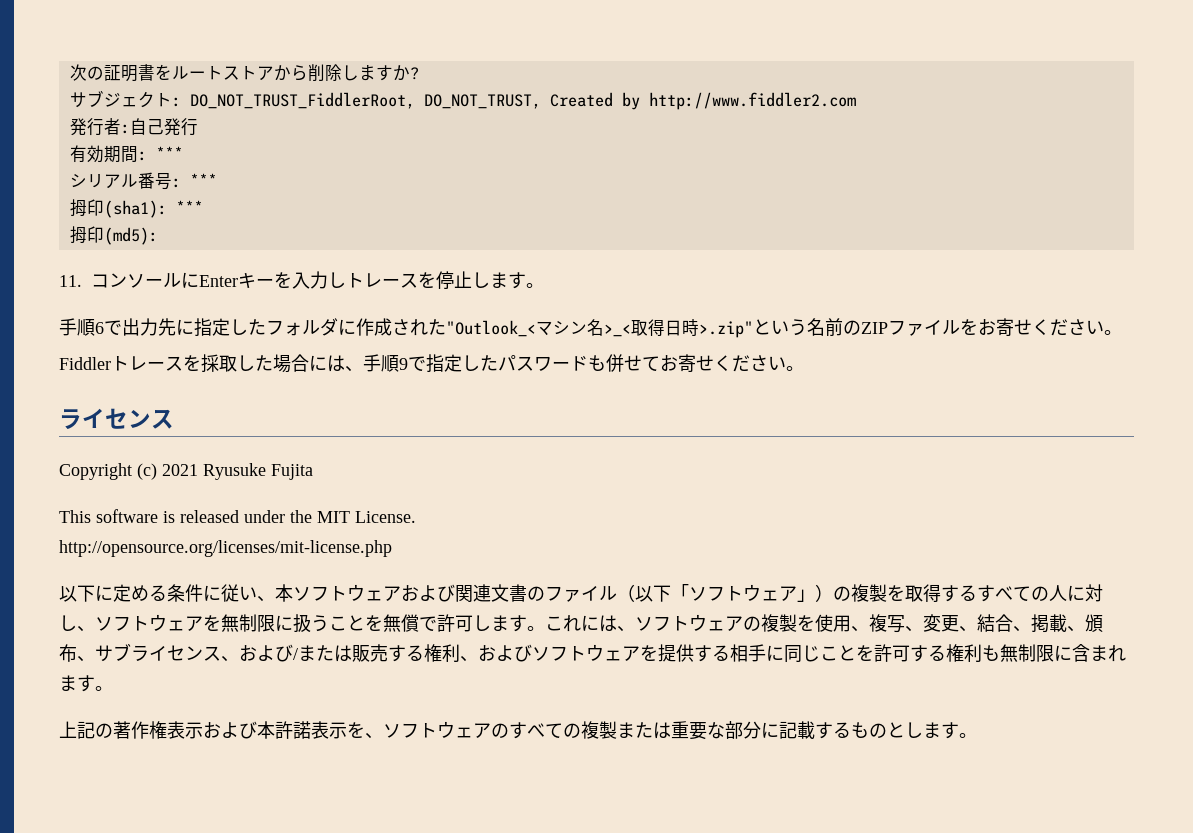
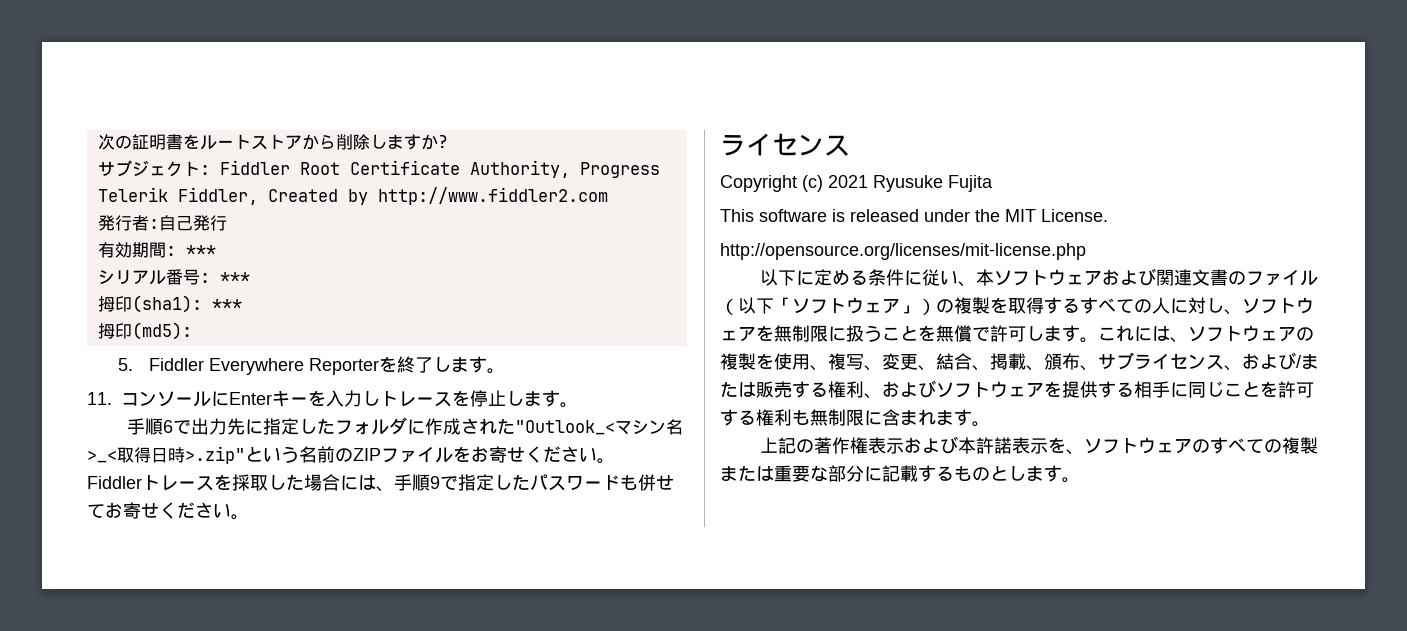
- サブジェクト: DO_NOT_TRUST_FiddlerRoot, DO_NOT_TRUST, Created by http://www.fiddler2.com
+ サブジェクト: Fiddler Root Certificate Authority, Progress Telerik Fiddler, Created by http://www.fiddler2.com
+ 5. Fiddler Everywhere Reporterを終了します。

